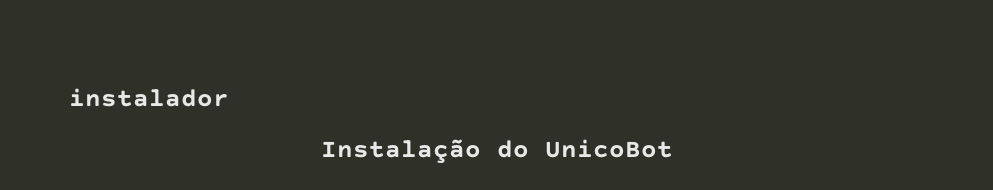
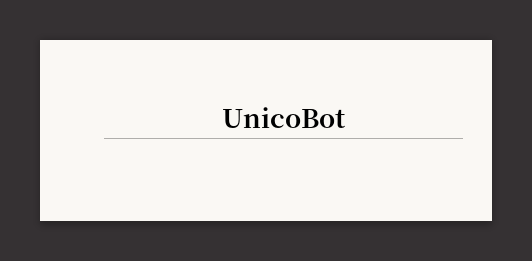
- instalador
- Instalação do UnicoBot
+ UnicoBot

